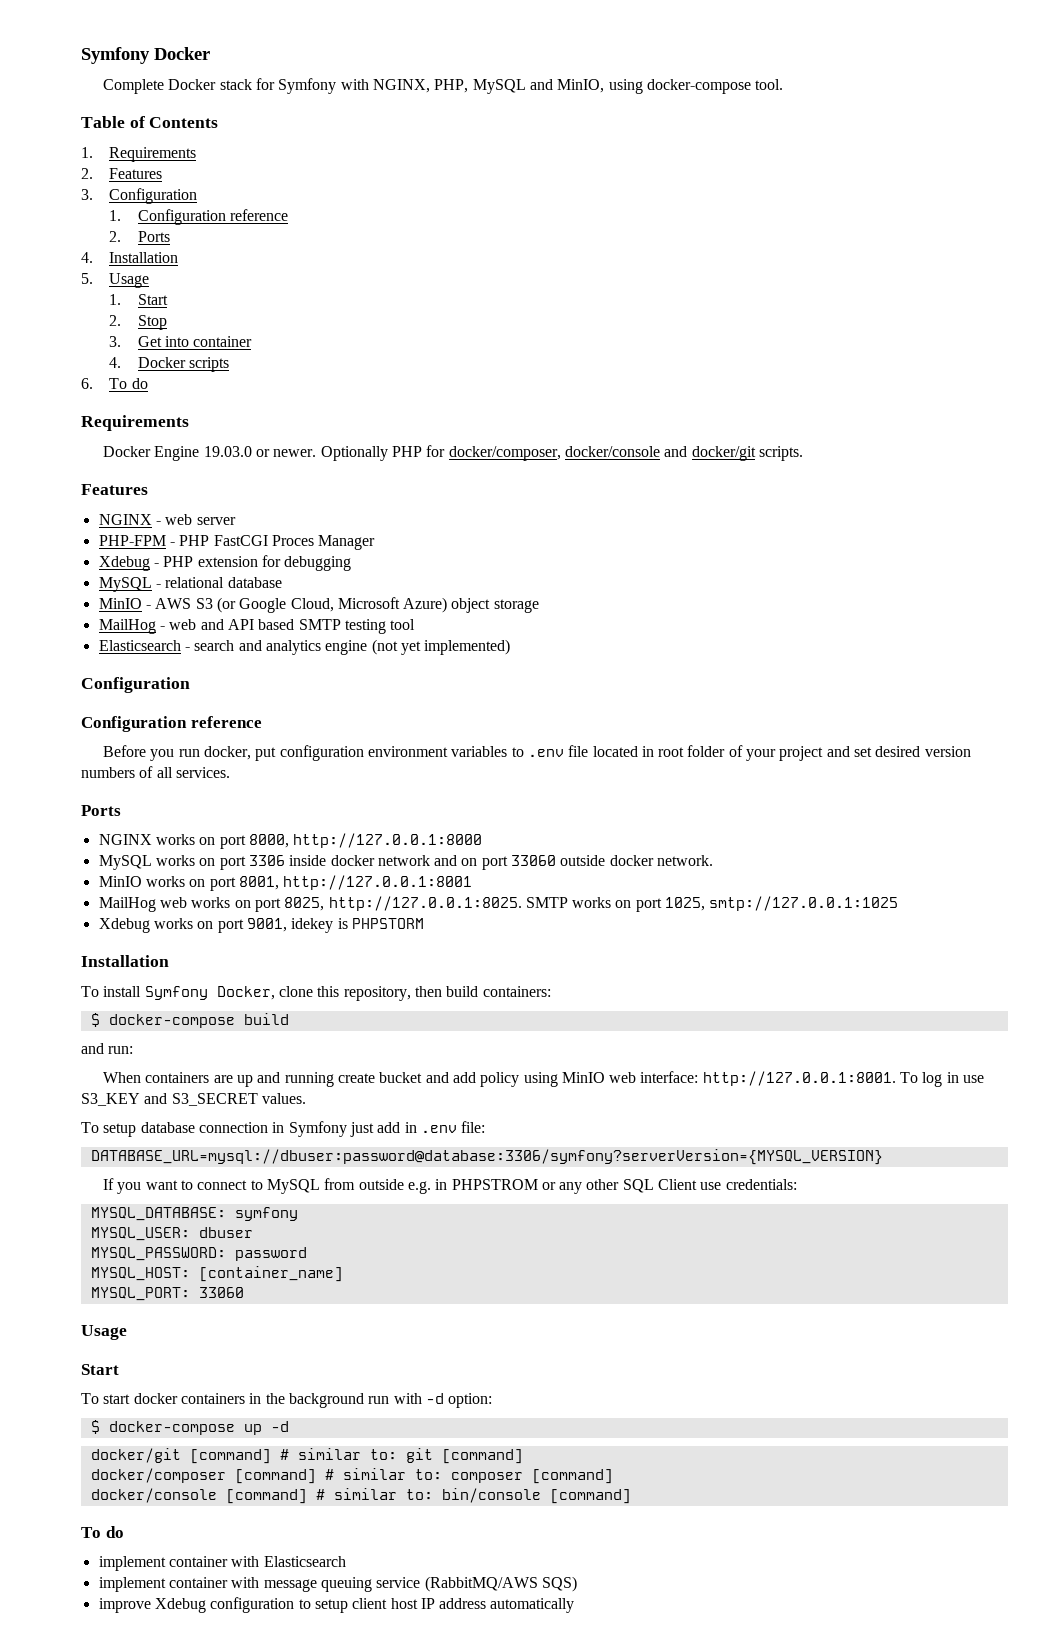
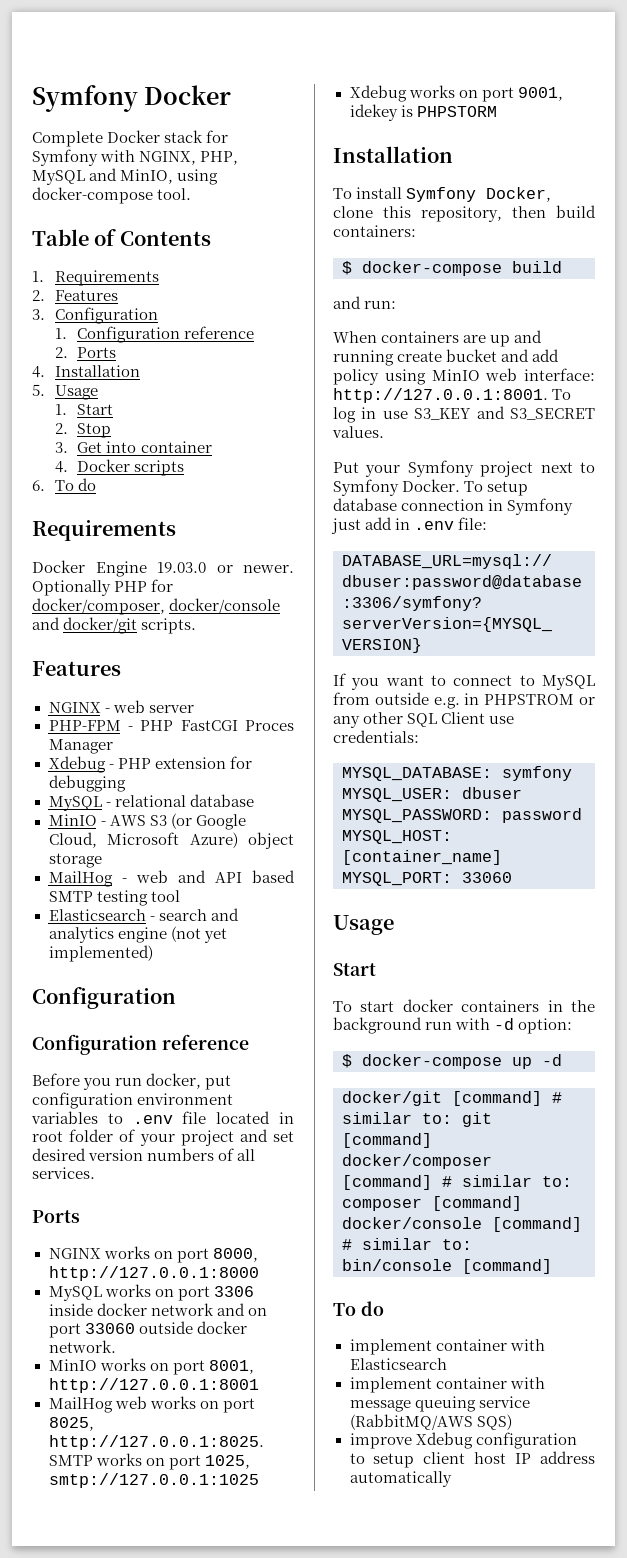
+ Put your Symfony project next to Symfony Docker.

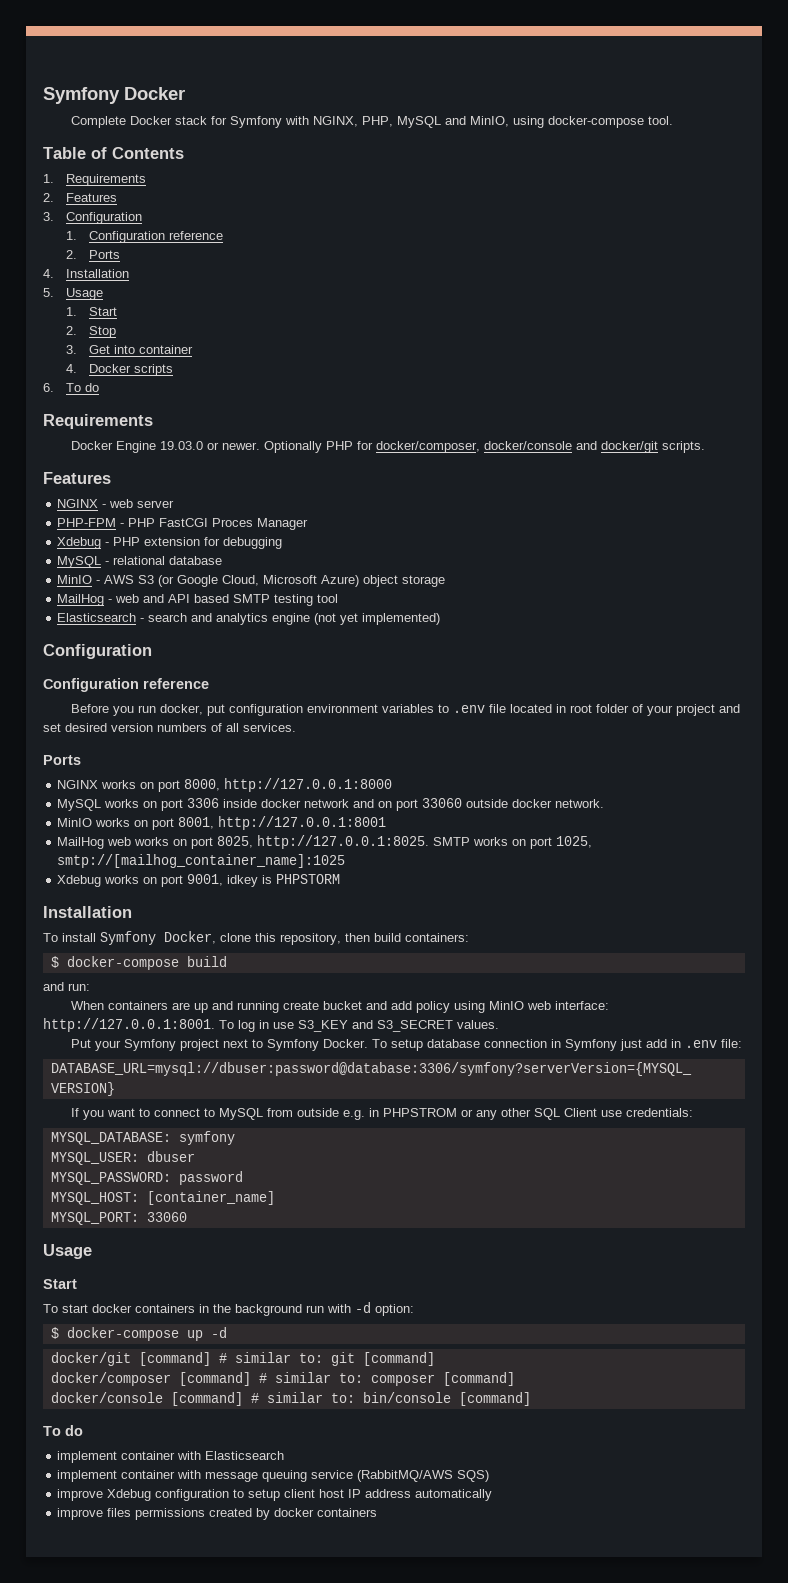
- MailHog web works on port 8025, http://127.0.0.1:8025. SMTP works on port 1025, smtp://127.0.0.1:1025
+ MailHog web works on port 8025, http://127.0.0.1:8025. SMTP works on port 1025, smtp://[mailhog_container_name]:1025
- Xdebug works on port 9001, idekey is PHPSTORM
+ Xdebug works on port 9001, idkey is PHPSTORM
+ improve files permissions created by docker containers

